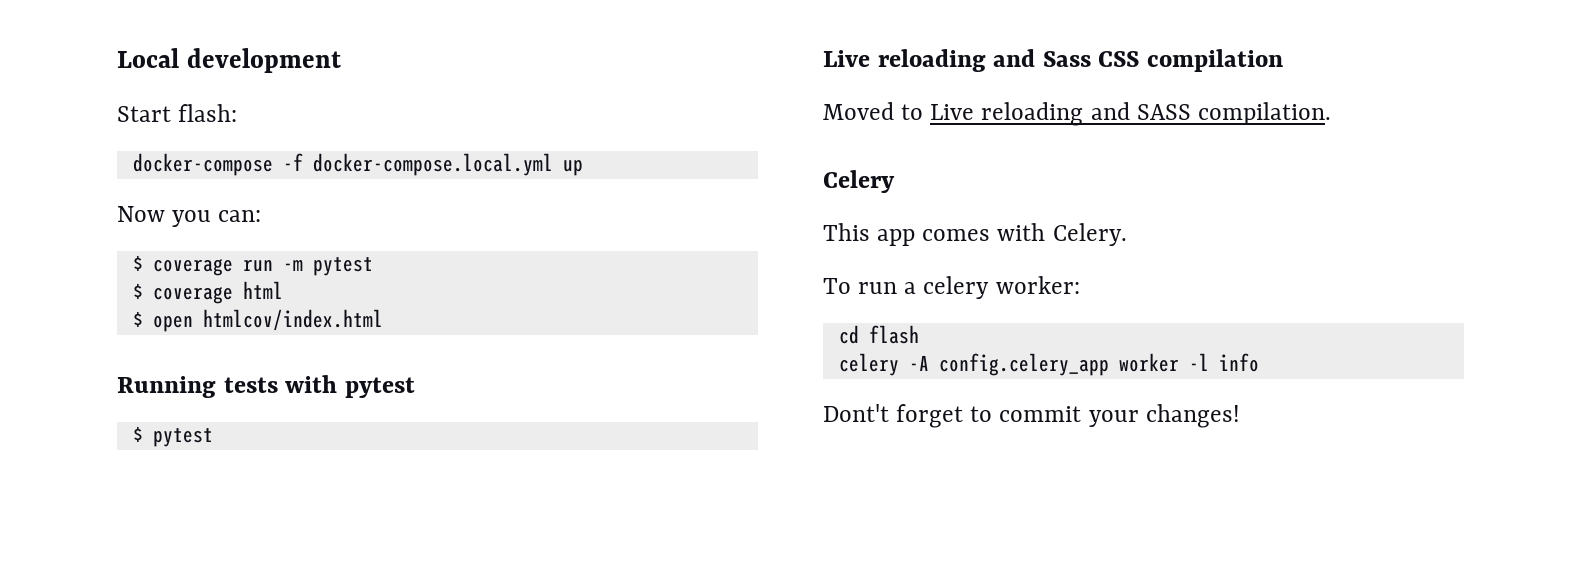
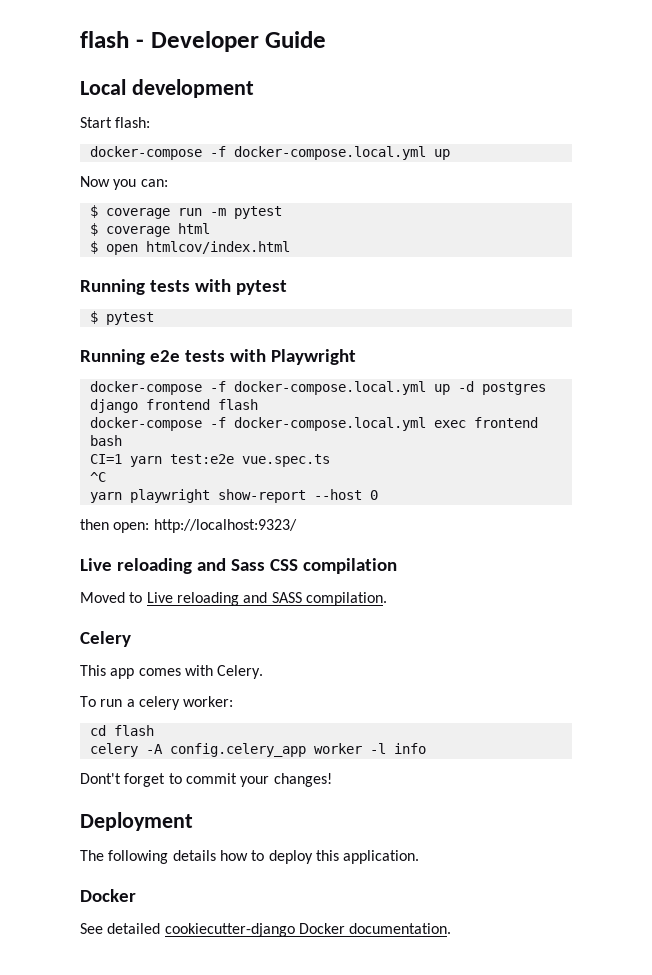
+ flash - Developer Guide
+ Running e2e tests with Playwright
+ docker-compose -f docker-compose.local.yml up -d postgres django frontend flash
+ docker-compose -f docker-compose.local.yml exec frontend bash
+ CI=1 yarn test:e2e vue.spec.ts
+ ^C
+ yarn playwright show-report --host 0
+ then open: http://localhost:9323/
+ Deployment
+ The following details how to deploy this application.
+ Docker
+ See detailed cookiecutter-django Docker documentation.

